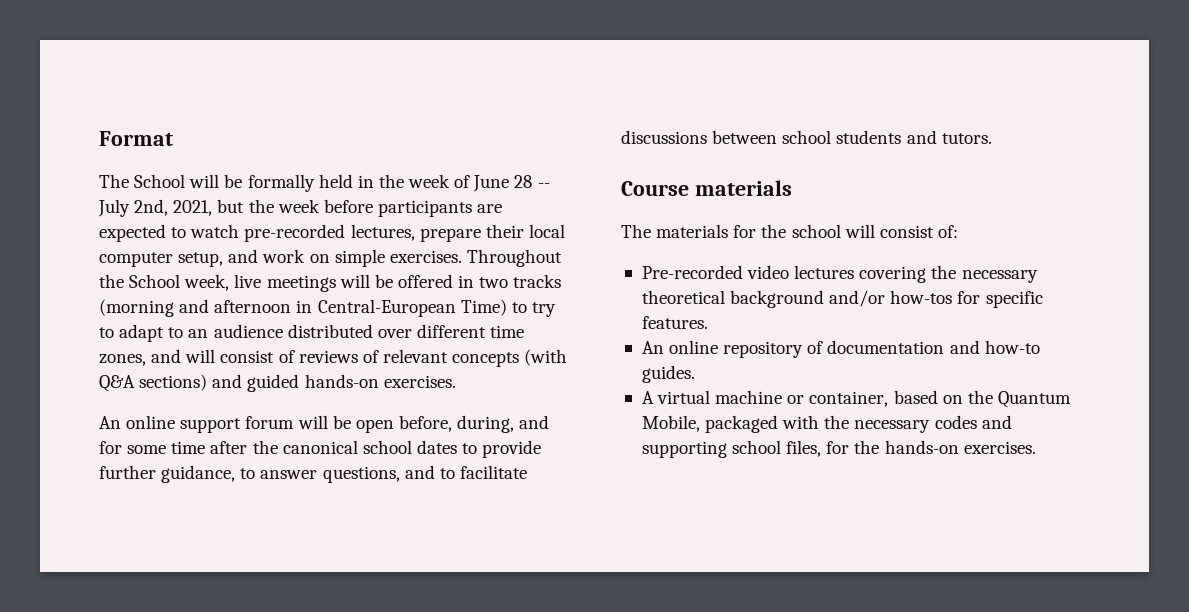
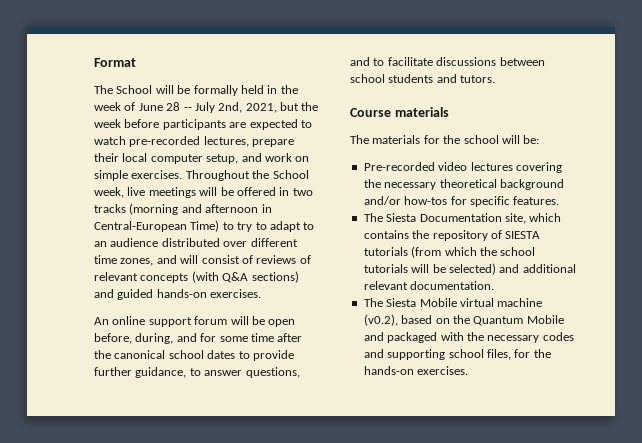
- The materials for the school will consist of:
+ The materials for the school will be:
- An online repository of documentation and how-to guides.
- A virtual machine or container, based on the Quantum Mobile, packaged with the necessary codes and supporting school files, for the hands-on exercises.
+ The Siesta Documentation site, which contains the repository of SIESTA tutorials (from which the school tutorials will be selected) and additional relevant documentation.
+ The Siesta Mobile virtual machine (v0.2), based on the Quantum Mobile and packaged with the necessary codes and supporting school files, for the hands-on exercises.

